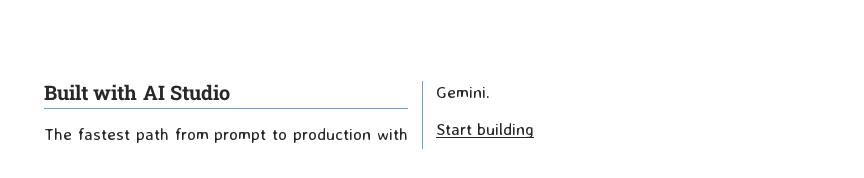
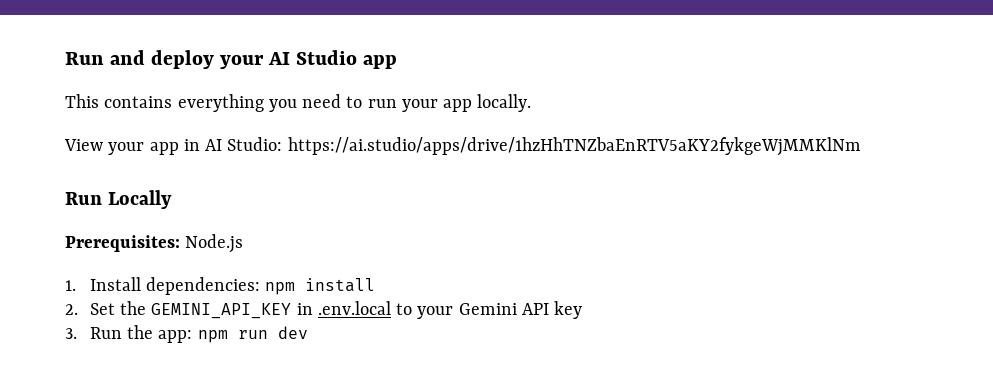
- Built with AI Studio
- The fastest path from prompt to production with Gemini.
- Start building
+ Run and deploy your AI Studio app
+ This contains everything you need to run your app locally.
+ View your app in AI Studio: https://ai.studio/apps/drive/1hzHhTNZbaEnRTV5aKY2fykgeWjMMKlNm
+ Run Locally
+ Prerequisites: Node.js
+ 1. Install dependencies: npm install
+ 2. Set the GEMINI_API_KEY in .env.local to your Gemini API key
+ 3. Run the app: npm run dev

